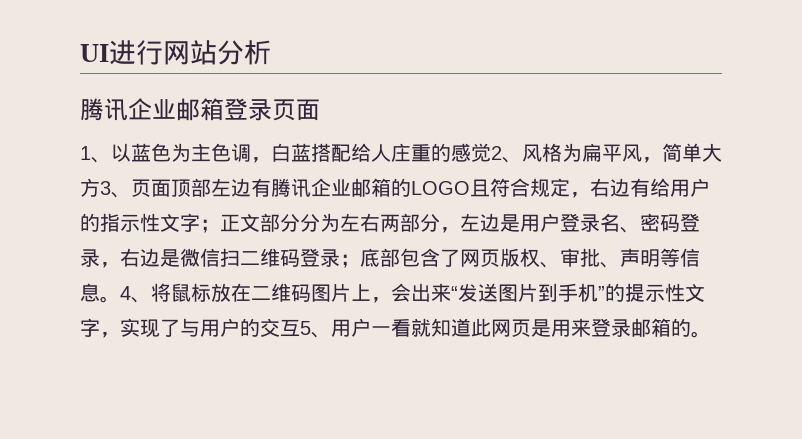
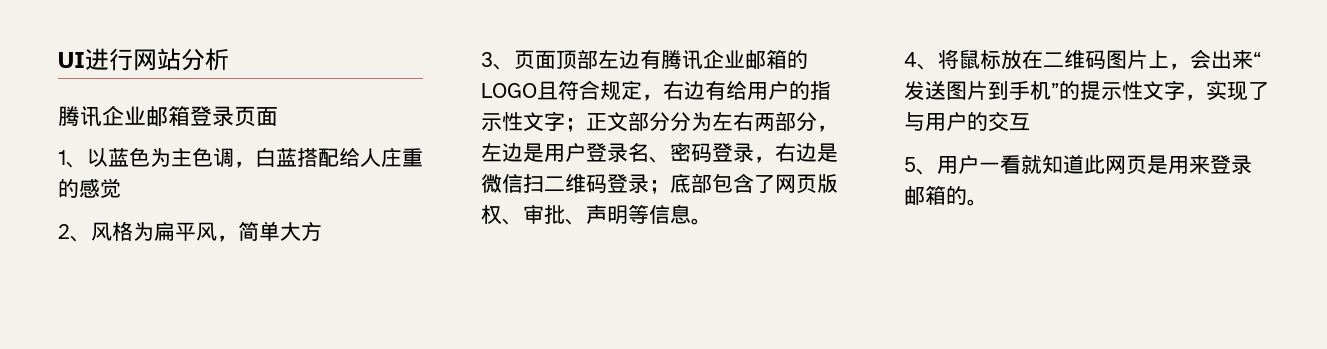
- 1、以蓝色为主色调，白蓝搭配给人庄重的感觉2、风格为扁平风，简单大方3、页面顶部左边有腾讯企业邮箱的LOGO且符合规定，右边有给用户的指示性文字；
+ 1、以蓝色为主色调，白蓝搭配给人庄重的感觉
+ 2、风格为扁平风，简单大方
+ 3、页面顶部左边有腾讯企业邮箱的LOGO且符合规定，右边有给用户的指示性文字；
- 底部包含了网页版权、审批、声明等信息。4、将鼠标放在二维码图片上，会出来“发送图片到手机”的提示性文字，实现了与用户的交互5、用户一看就知道此网页是用来登录邮箱的。
+ 底部包含了网页版权、审批、声明等信息。
+ 4、将鼠标放在二维码图片上，会出来“发送图片到手机”的提示性文字，实现了与用户的交互
+ 5、用户一看就知道此网页是用来登录邮箱的。

